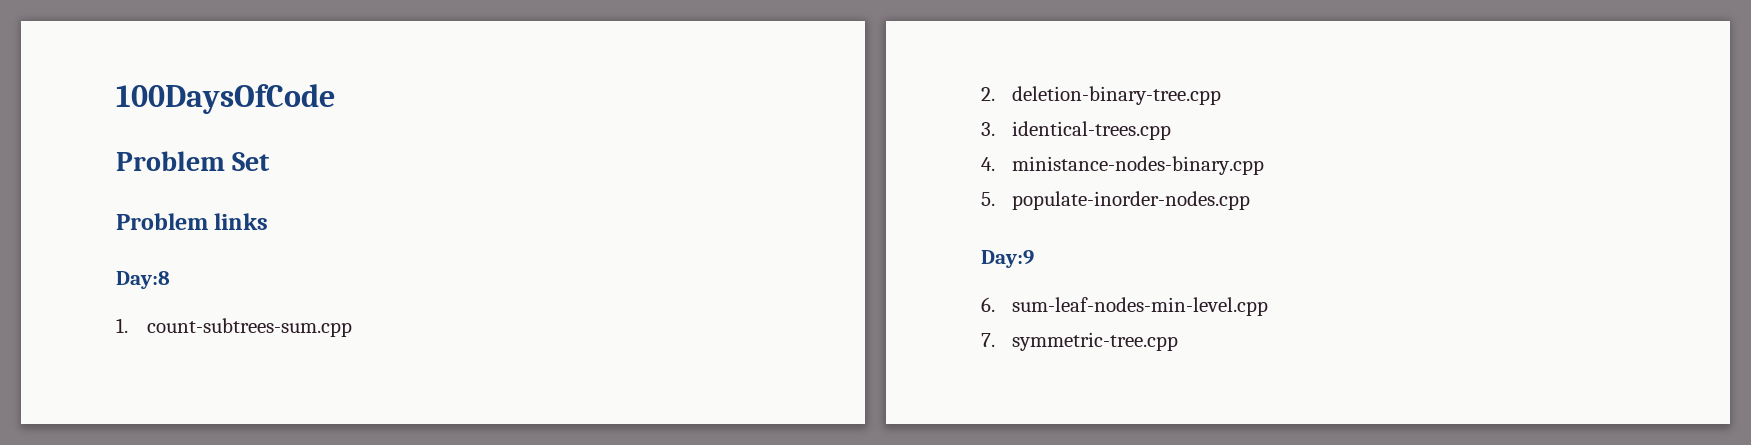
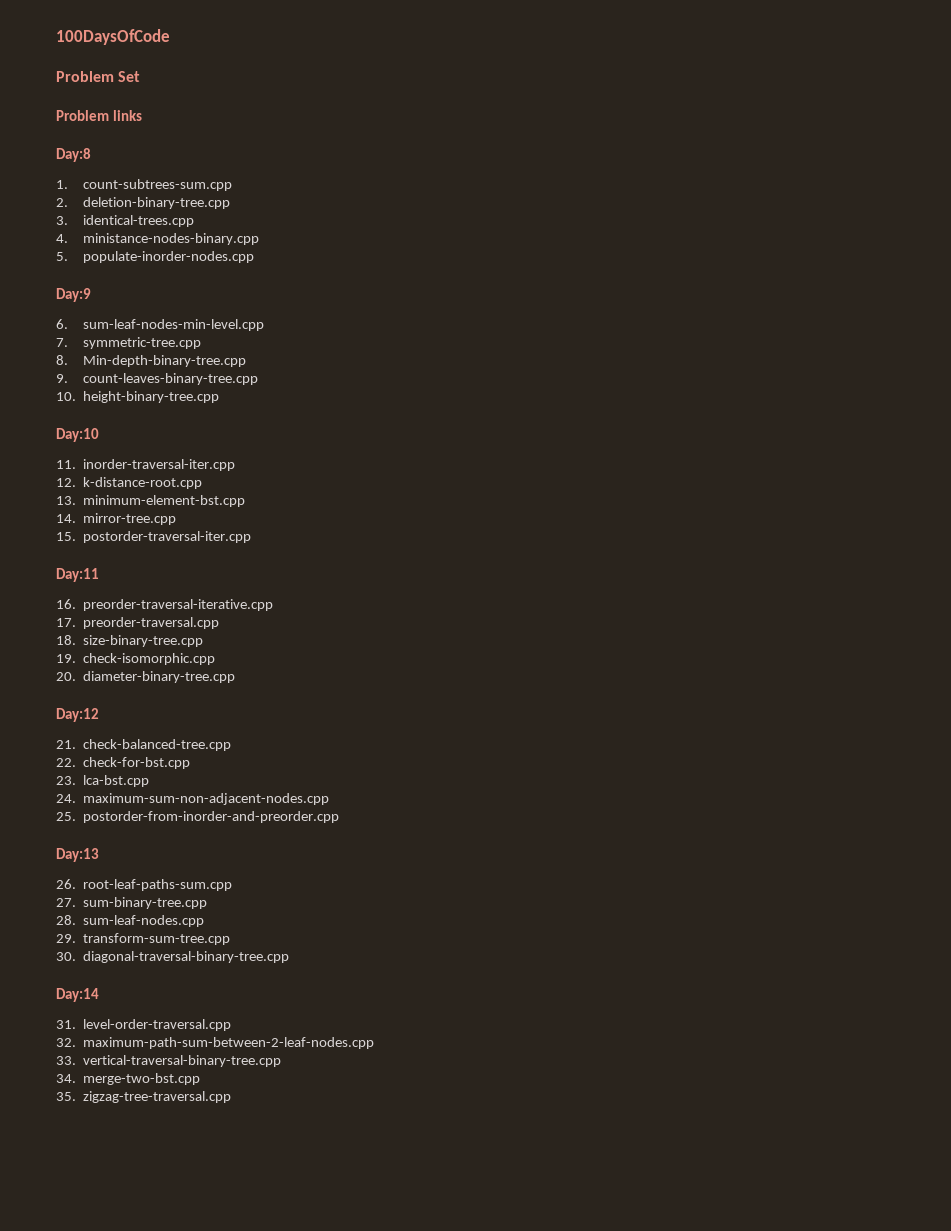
+ 8. Min-depth-binary-tree.cpp
+ 9. count-leaves-binary-tree.cpp
+ 10. height-binary-tree.cpp
+ Day:10
+ 11. inorder-traversal-iter.cpp
+ 12. k-distance-root.cpp
+ 13. minimum-element-bst.cpp
+ 14. mirror-tree.cpp
+ 15. postorder-traversal-iter.cpp
+ Day:11
+ 16. preorder-traversal-iterative.cpp
+ 17. preorder-traversal.cpp
+ 18. size-binary-tree.cpp
+ 19. check-isomorphic.cpp
+ 20. diameter-binary-tree.cpp
+ Day:12
+ 21. check-balanced-tree.cpp
+ 22. check-for-bst.cpp
+ 23. lca-bst.cpp
+ 24. maximum-sum-non-adjacent-nodes.cpp
+ 25. postorder-from-inorder-and-preorder.cpp
+ Day:13
+ 26. root-leaf-paths-sum.cpp
+ 27. sum-binary-tree.cpp
+ 28. sum-leaf-nodes.cpp
+ 29. transform-sum-tree.cpp
+ 30. diagonal-traversal-binary-tree.cpp
+ Day:14
+ 31. level-order-traversal.cpp
+ 32. maximum-path-sum-between-2-leaf-nodes.cpp
+ 33. vertical-traversal-binary-tree.cpp
+ 34. merge-two-bst.cpp
+ 35. zigzag-tree-traversal.cpp

